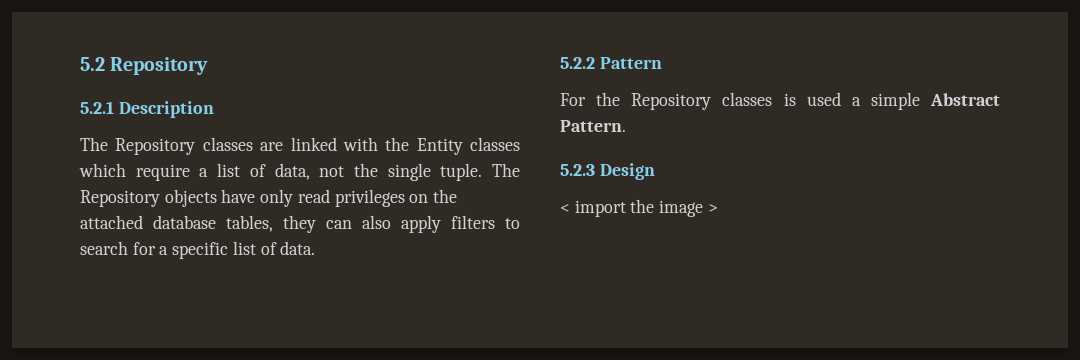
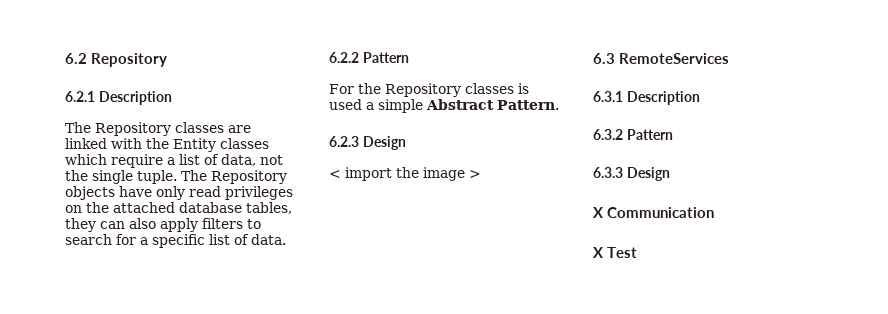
- 5.2 Repository
+ 6.2 Repository
- 5.2.1 Description
+ 6.2.1 Description
- 5.2.2 Pattern
+ 6.2.2 Pattern
- 5.2.3 Design
+ 6.2.3 Design
+ 6.3 RemoteServices
+ 6.3.1 Description
+ 6.3.2 Pattern
+ 6.3.3 Design
+ X Communication
+ X Test

